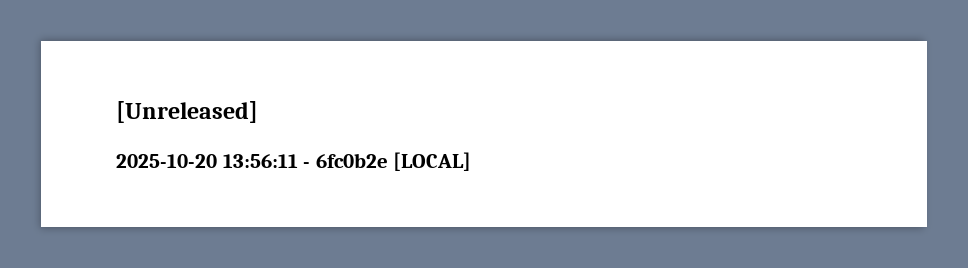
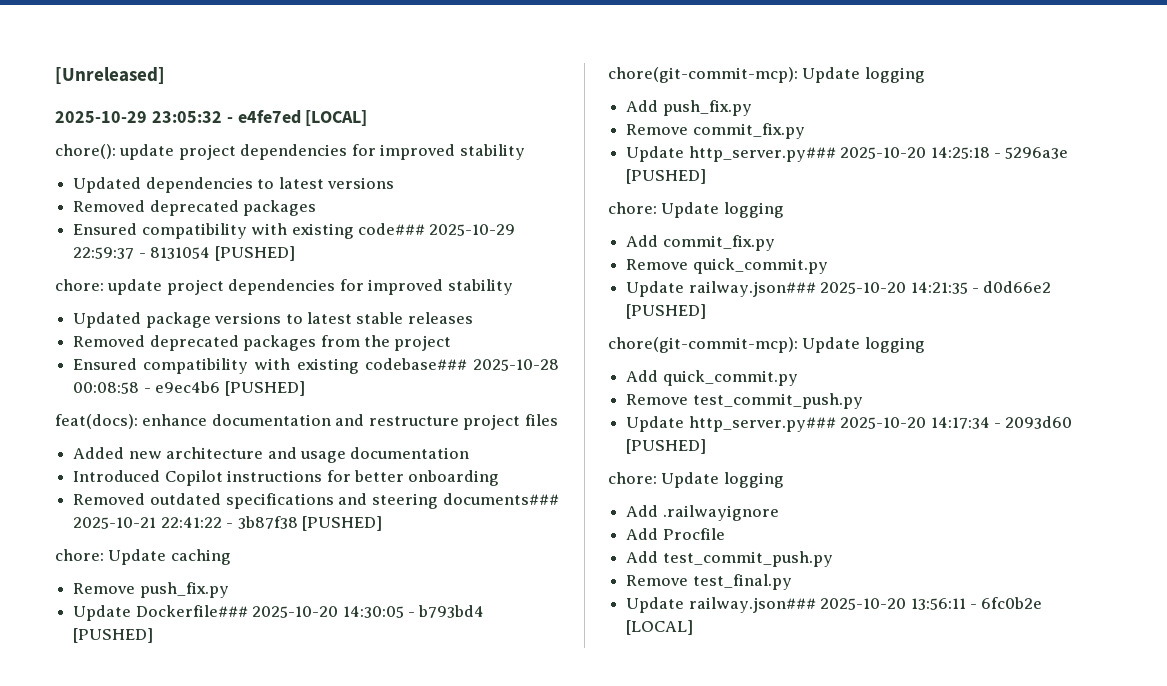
- 2025-10-20 13:56:11 - 6fc0b2e [LOCAL]
+ 2025-10-29 23:05:32 - e4fe7ed [LOCAL]
+ chore(): update project dependencies for improved stability
+ Updated dependencies to latest versions
+ Removed deprecated packages
+ Ensured compatibility with existing code### 2025-10-29 22:59:37 - 8131054 [PUSHED]
+ chore: update project dependencies for improved stability
+ Updated package versions to latest stable releases
+ Removed deprecated packages from the project
+ Ensured compatibility with existing codebase### 2025-10-28 00:08:58 - e9ec4b6 [PUSHED]
+ feat(docs): enhance documentation and restructure project files
+ Added new architecture and usage documentation
+ Introduced Copilot instructions for better onboarding
+ Removed outdated specifications and steering documents### 2025-10-21 22:41:22 - 3b87f38 [PUSHED]
+ chore: Update caching
+ Remove push_fix.py
+ Update Dockerfile### 2025-10-20 14:30:05 - b793bd4 [PUSHED]
+ chore(git-commit-mcp): Update logging
+ Add push_fix.py
+ Remove commit_fix.py
+ Update http_server.py### 2025-10-20 14:25:18 - 5296a3e [PUSHED]
+ chore: Update logging
+ Add commit_fix.py
+ Remove quick_commit.py
+ Update railway.json### 2025-10-20 14:21:35 - d0d66e2 [PUSHED]
+ chore(git-commit-mcp): Update logging
+ Add quick_commit.py
+ Remove test_commit_push.py
+ Update http_server.py### 2025-10-20 14:17:34 - 2093d60 [PUSHED]
+ chore: Update logging
+ Add .railwayignore
+ Add Procfile
+ Add test_commit_push.py
+ Remove test_final.py
+ Update railway.json### 2025-10-20 13:56:11 - 6fc0b2e [LOCAL]

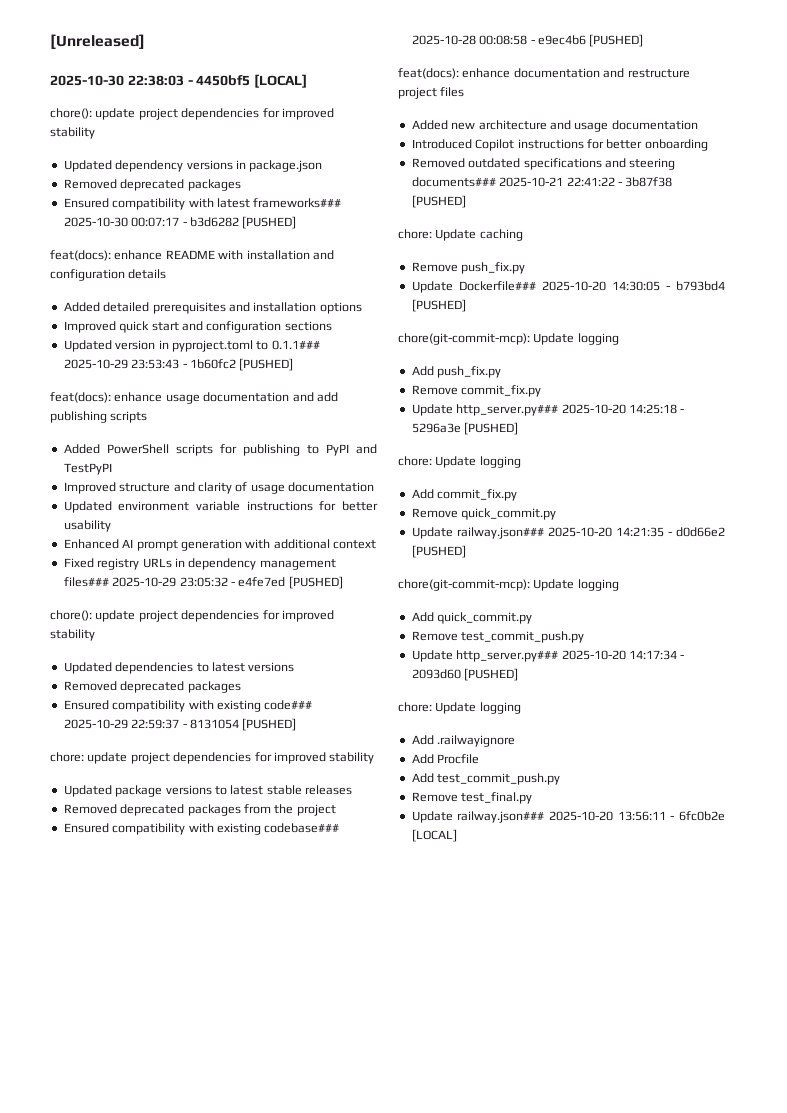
- 2025-10-29 23:05:32 - e4fe7ed [LOCAL]
+ 2025-10-30 22:38:03 - 4450bf5 [LOCAL]
+ chore(): update project dependencies for improved stability
+ Updated dependency versions in package.json
+ Removed deprecated packages
+ Ensured compatibility with latest frameworks### 2025-10-30 00:07:17 - b3d6282 [PUSHED]
+ feat(docs): enhance README with installation and configuration details
+ Added detailed prerequisites and installation options
+ Improved quick start and configuration sections
+ Updated version in pyproject.toml to 0.1.1### 2025-10-29 23:53:43 - 1b60fc2 [PUSHED]
+ feat(docs): enhance usage documentation and add publishing scripts
+ Added PowerShell scripts for publishing to PyPI and TestPyPI
+ Improved structure and clarity of usage documentation
+ Updated environment variable instructions for better usability
+ Enhanced AI prompt generation with additional context
+ Fixed registry URLs in dependency management files### 2025-10-29 23:05:32 - e4fe7ed [PUSHED]

